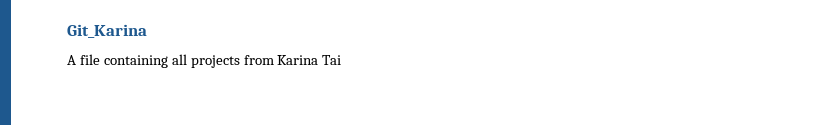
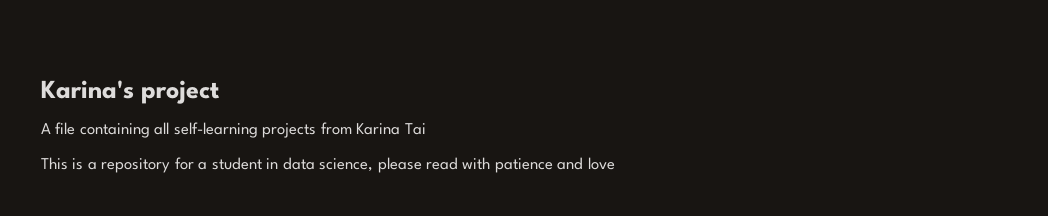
- Git_Karina
+ Karina's project
- A file containing all projects from Karina Tai
+ A file containing all self-learning projects from Karina Tai
+ This is a repository for a student in data science, please read with patience and love

